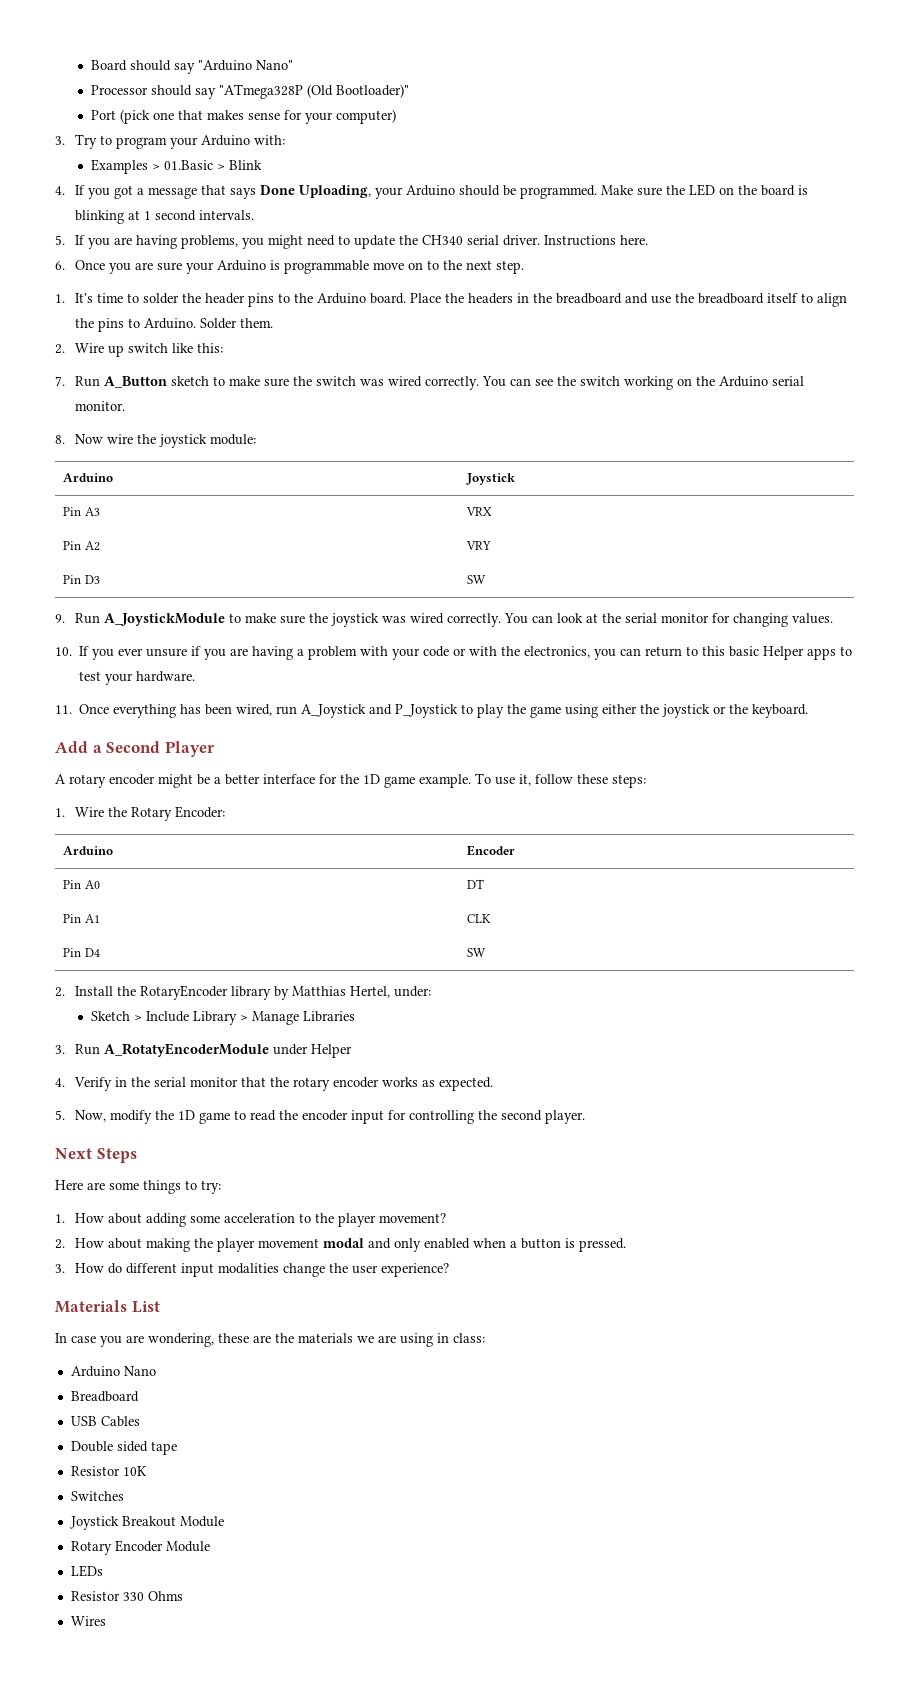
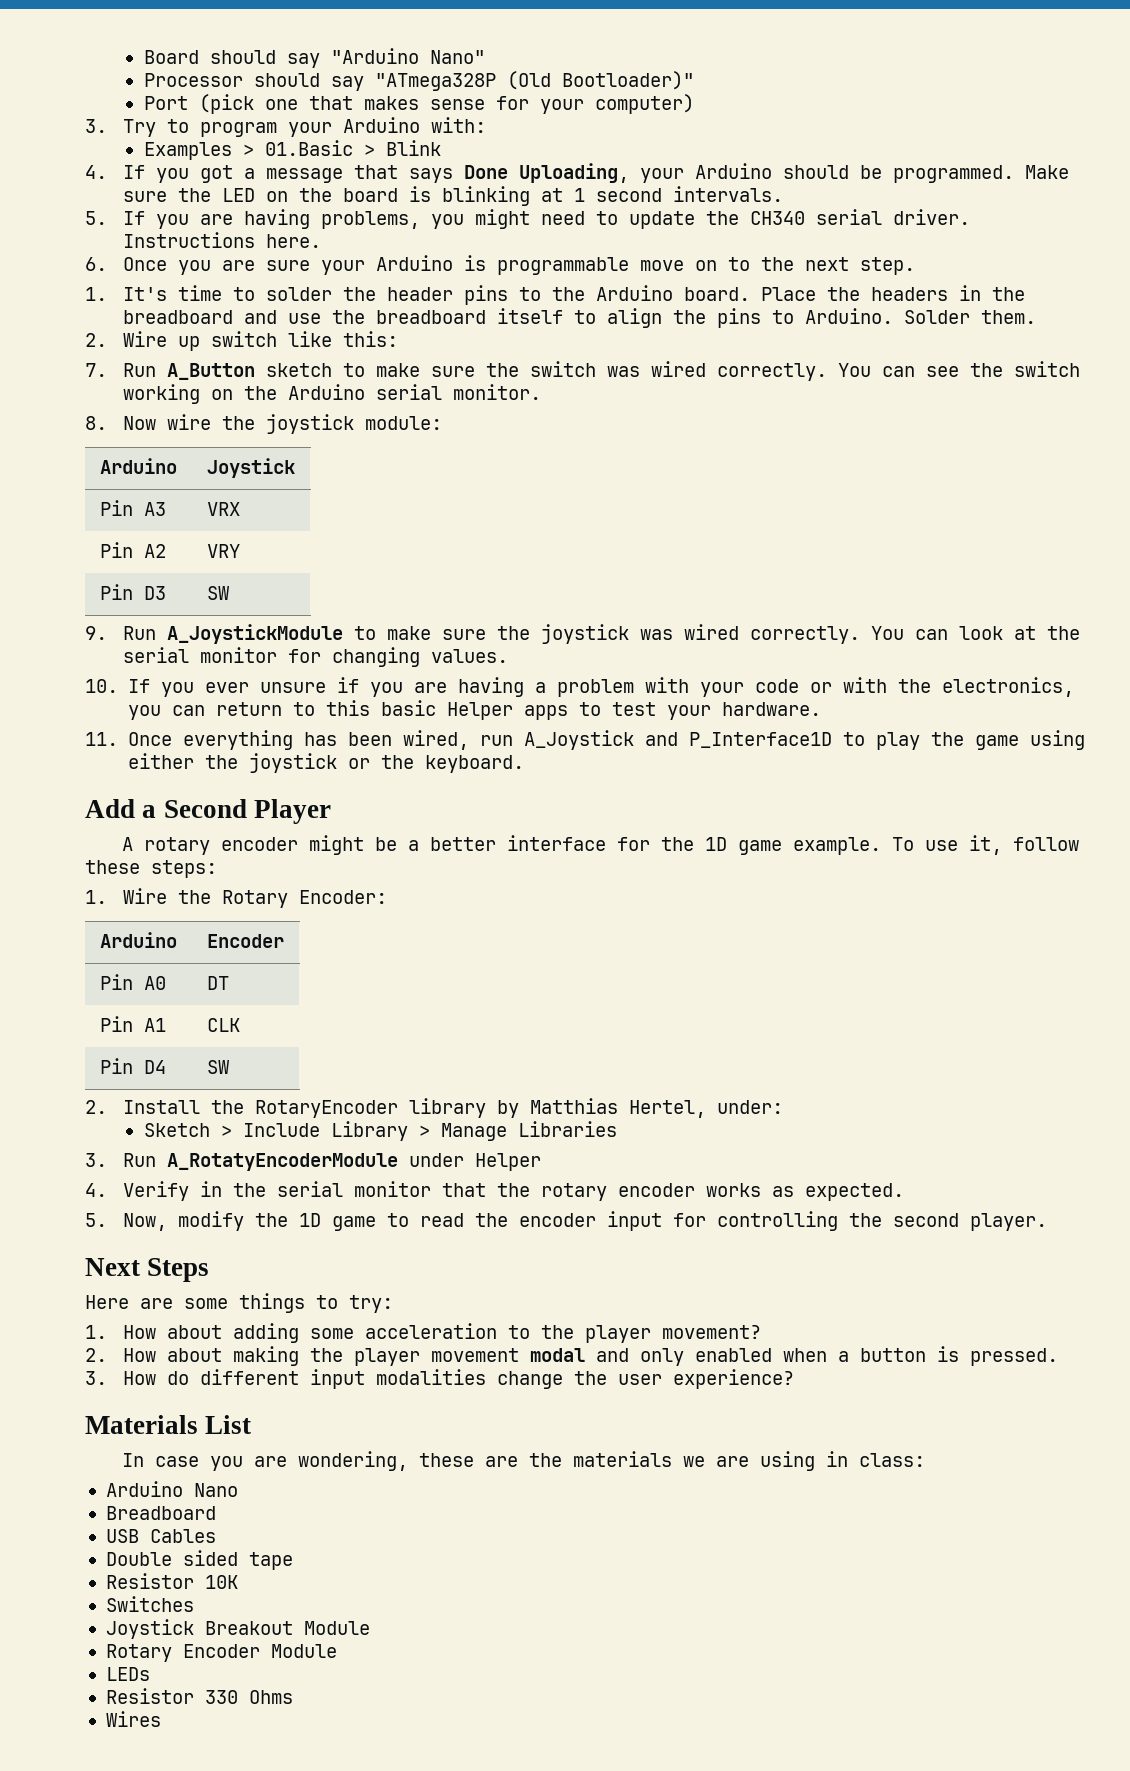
- 11. Once everything has been wired, run A_Joystick and P_Joystick to play the game using either the joystick or the keyboard.
+ 11. Once everything has been wired, run A_Joystick and P_Interface1D to play the game using either the joystick or the keyboard.

